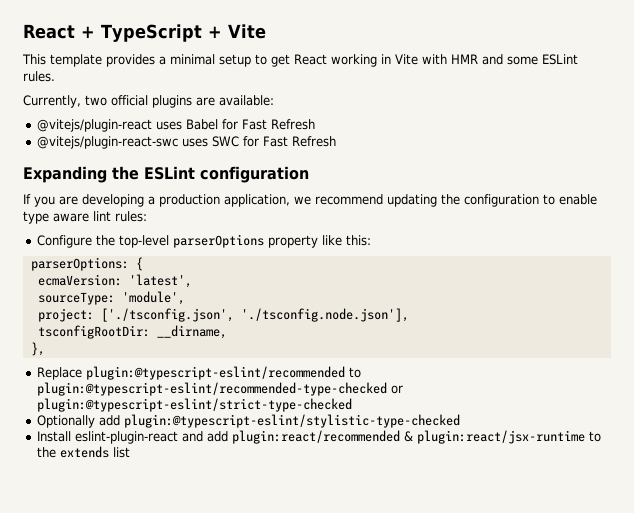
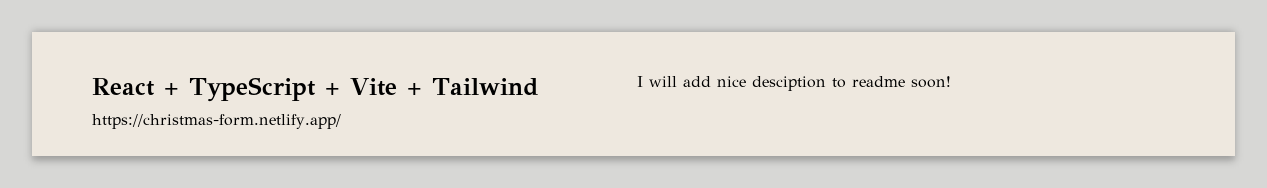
- React + TypeScript + Vite
- This template provides a minimal setup to get React working in Vite with HMR and some ESLint rules.
- Currently, two official plugins are available:
- @vitejs/plugin-react uses Babel for Fast Refresh
- @vitejs/plugin-react-swc uses SWC for Fast Refresh
- Expanding the ESLint configuration
- If you are developing a production application, we recommend updating the configuration to enable type aware lint rules:
- Configure the top-level parserOptions property like this:
- parserOptions: {
- ecmaVersion: 'latest',
- sourceType: 'module',
- project: ['./tsconfig.json', './tsconfig.node.json'],
- tsconfigRootDir: __dirname,
- },
- Replace plugin:@typescript-eslint/recommended to plugin:@typescript-eslint/recommended-type-checked or plugin:@typescript-eslint/strict-type-checked
- Optionally add plugin:@typescript-eslint/stylistic-type-checked
- Install eslint-plugin-react and add plugin:react/recommended & plugin:react/jsx-runtime to the extends list
+ React + TypeScript + Vite + Tailwind
+ https://christmas-form.netlify.app/
+ I will add nice desciption to readme soon!

